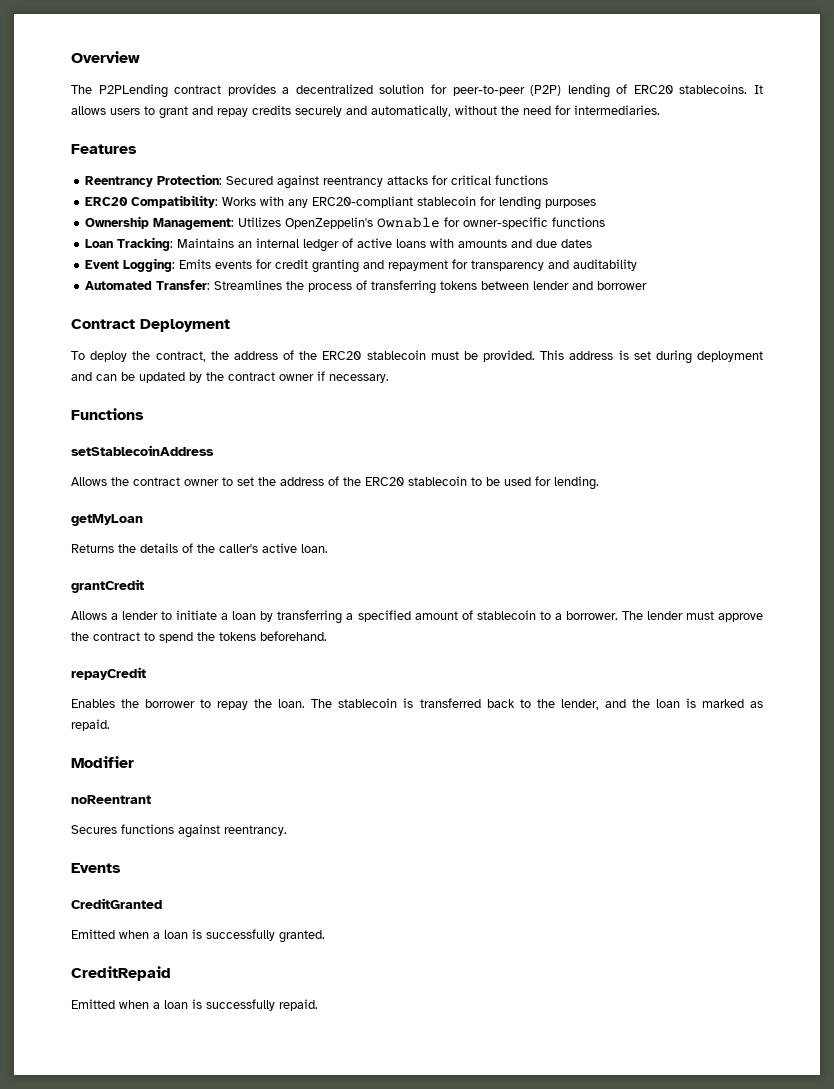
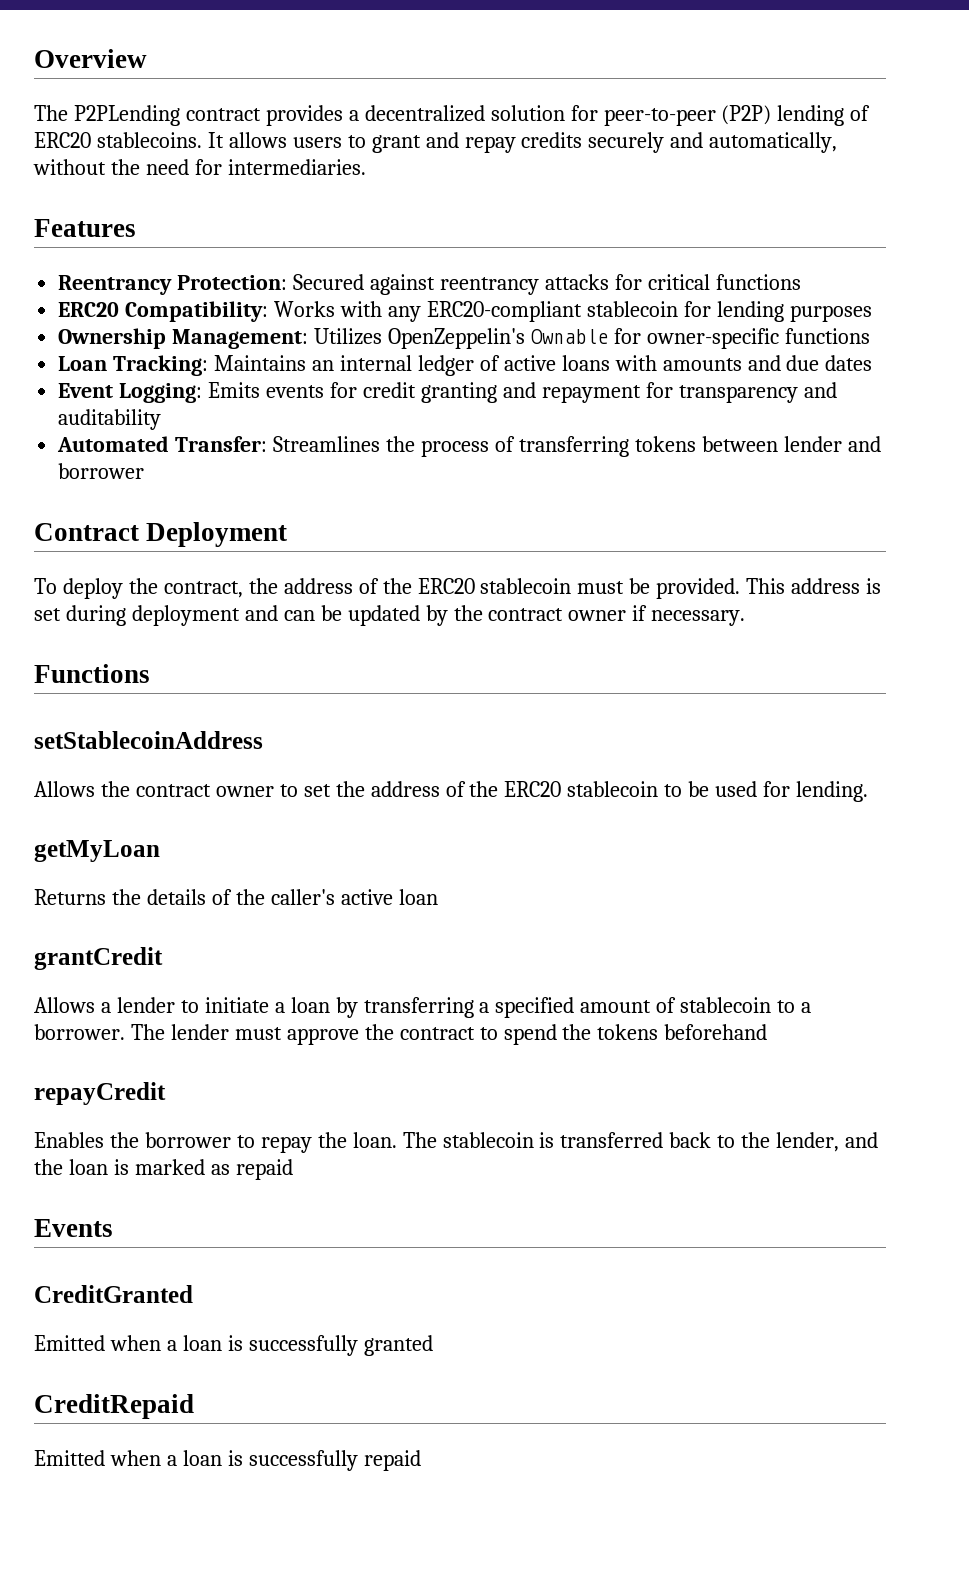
- Returns the details of the caller's active loan.
+ Returns the details of the caller's active loan
- The lender must approve the contract to spend the tokens beforehand.
+ The lender must approve the contract to spend the tokens beforehand
- The stablecoin is transferred back to the lender, and the loan is marked as repaid.
- Modifier
- noReentrant
- Secures functions against reentrancy.
+ The stablecoin is transferred back to the lender, and the loan is marked as repaid
- Emitted when a loan is successfully granted.
+ Emitted when a loan is successfully granted
- Emitted when a loan is successfully repaid.
+ Emitted when a loan is successfully repaid

